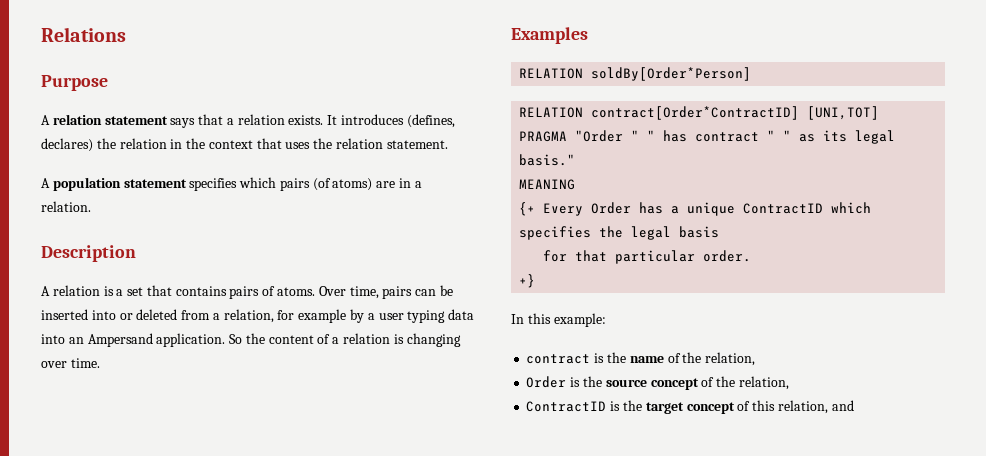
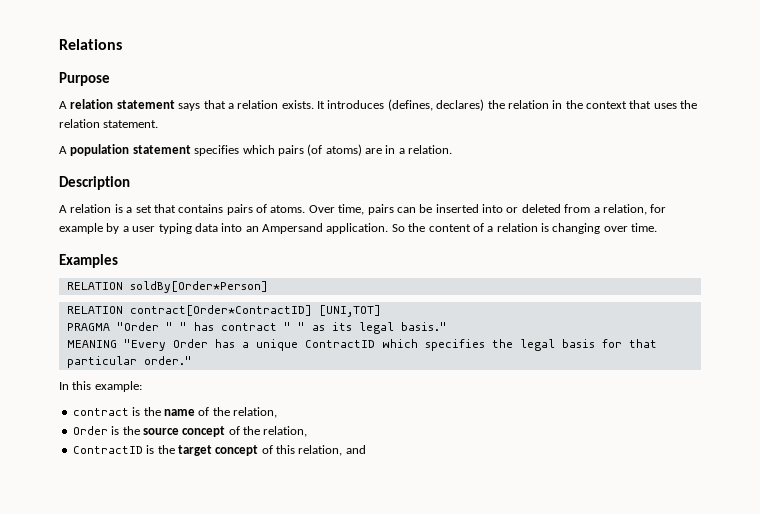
- MEANING
- {+ Every Order has a unique ContractID which specifies the legal basis
- for that particular order.
- +}
+ MEANING "Every Order has a unique ContractID which specifies the legal basis for that particular order."

